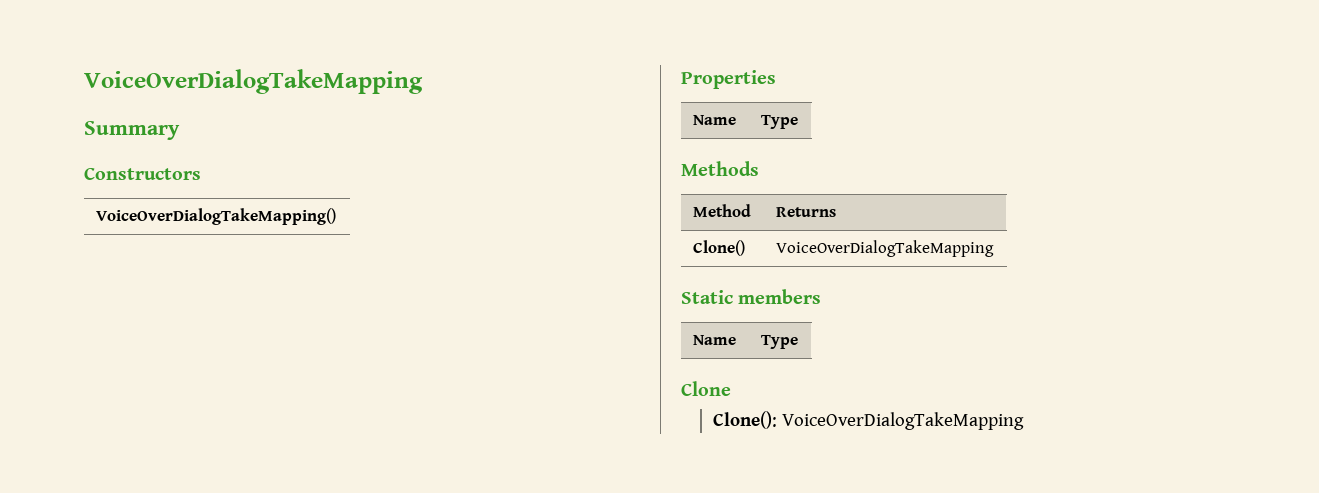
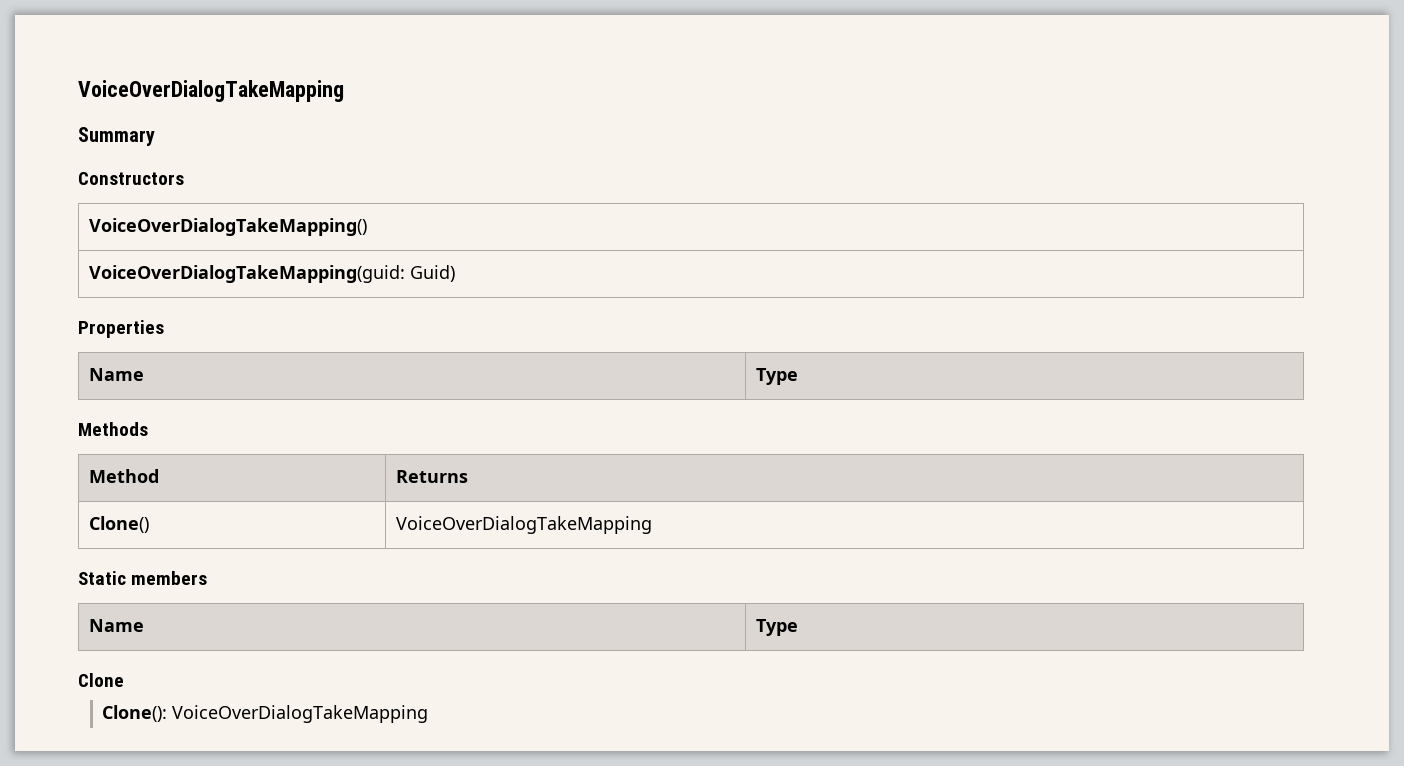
+ VoiceOverDialogTakeMapping(guid: Guid)

